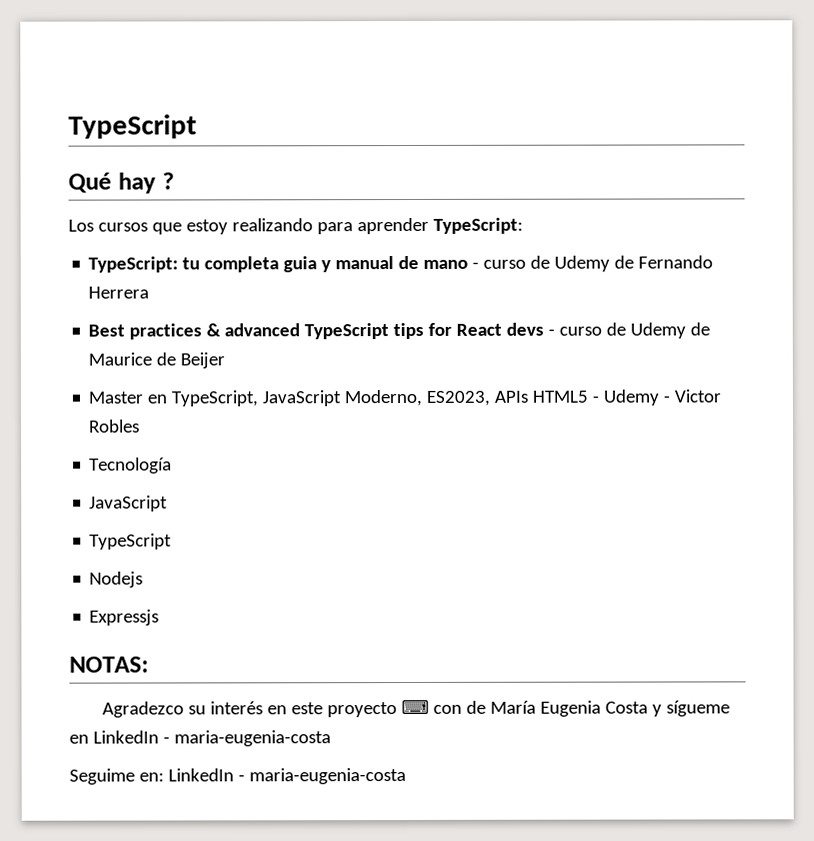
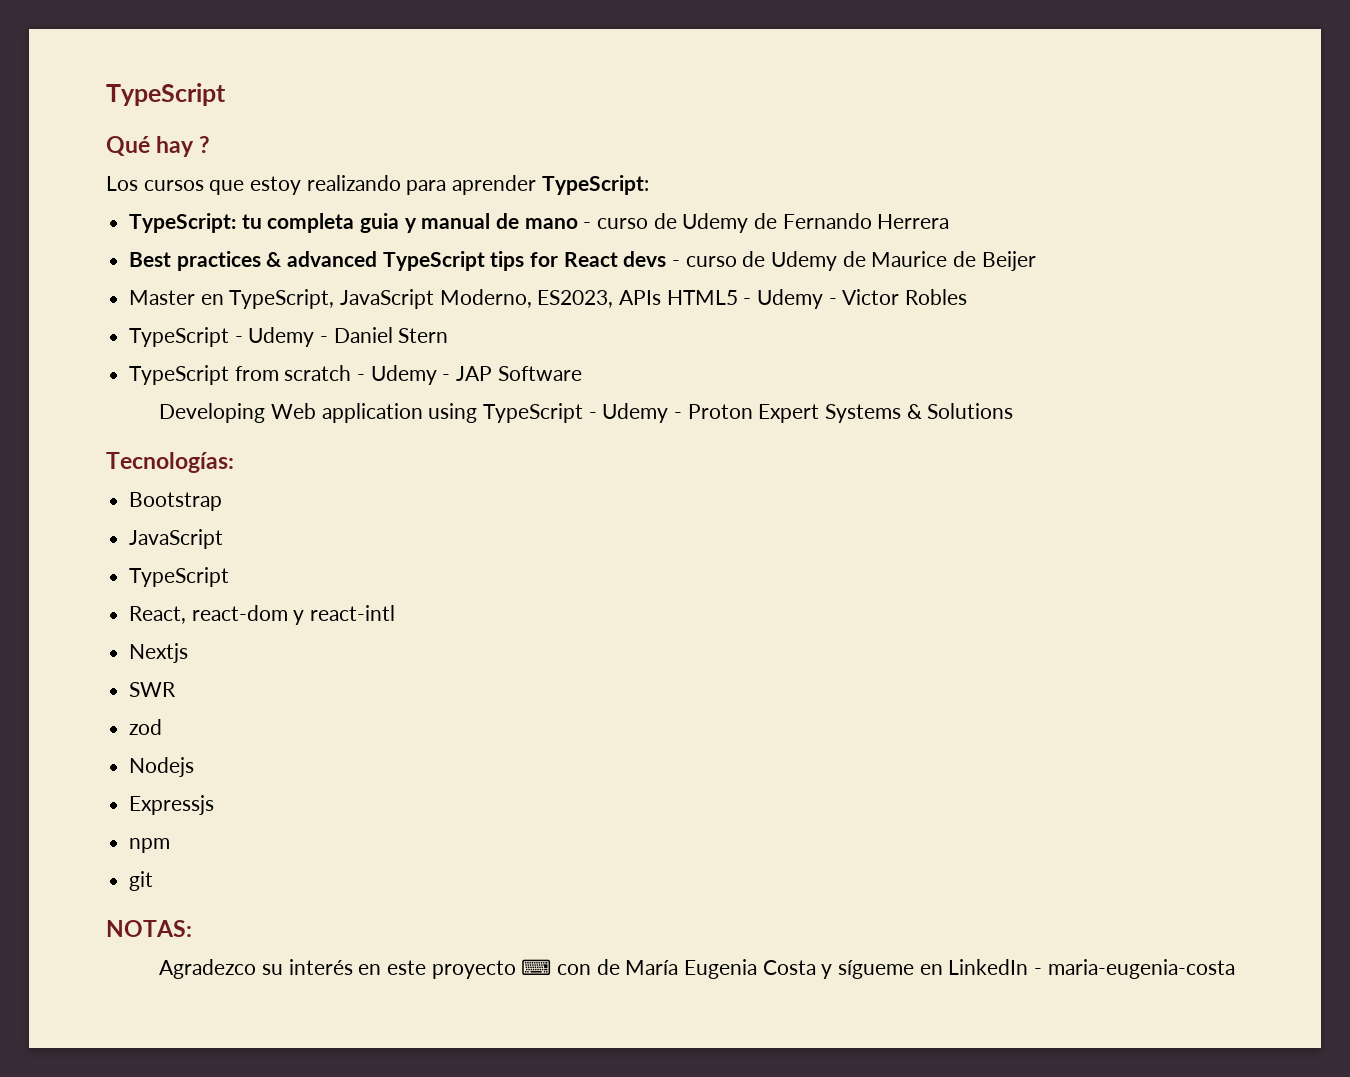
- Tecnología
+ TypeScript - Udemy - Daniel Stern
+ TypeScript from scratch - Udemy - JAP Software
+ Developing Web application using TypeScript - Udemy - Proton Expert Systems & Solutions
+ Tecnologías:
+ Bootstrap
  JavaScript
  TypeScript
+ React, react-dom y react-intl
+ Nextjs
+ SWR
+ zod
+ npm
+ git
- Seguime en: LinkedIn - maria-eugenia-costa

